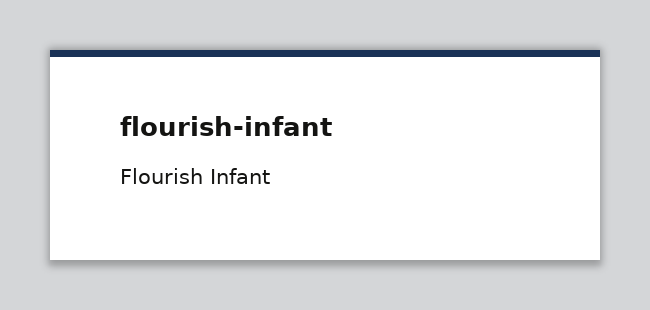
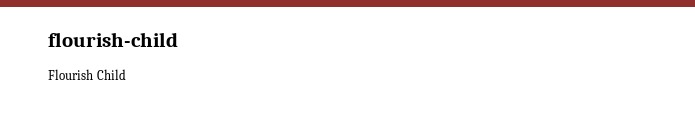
- flourish-infant
+ flourish-child
- Flourish Infant
+ Flourish Child

